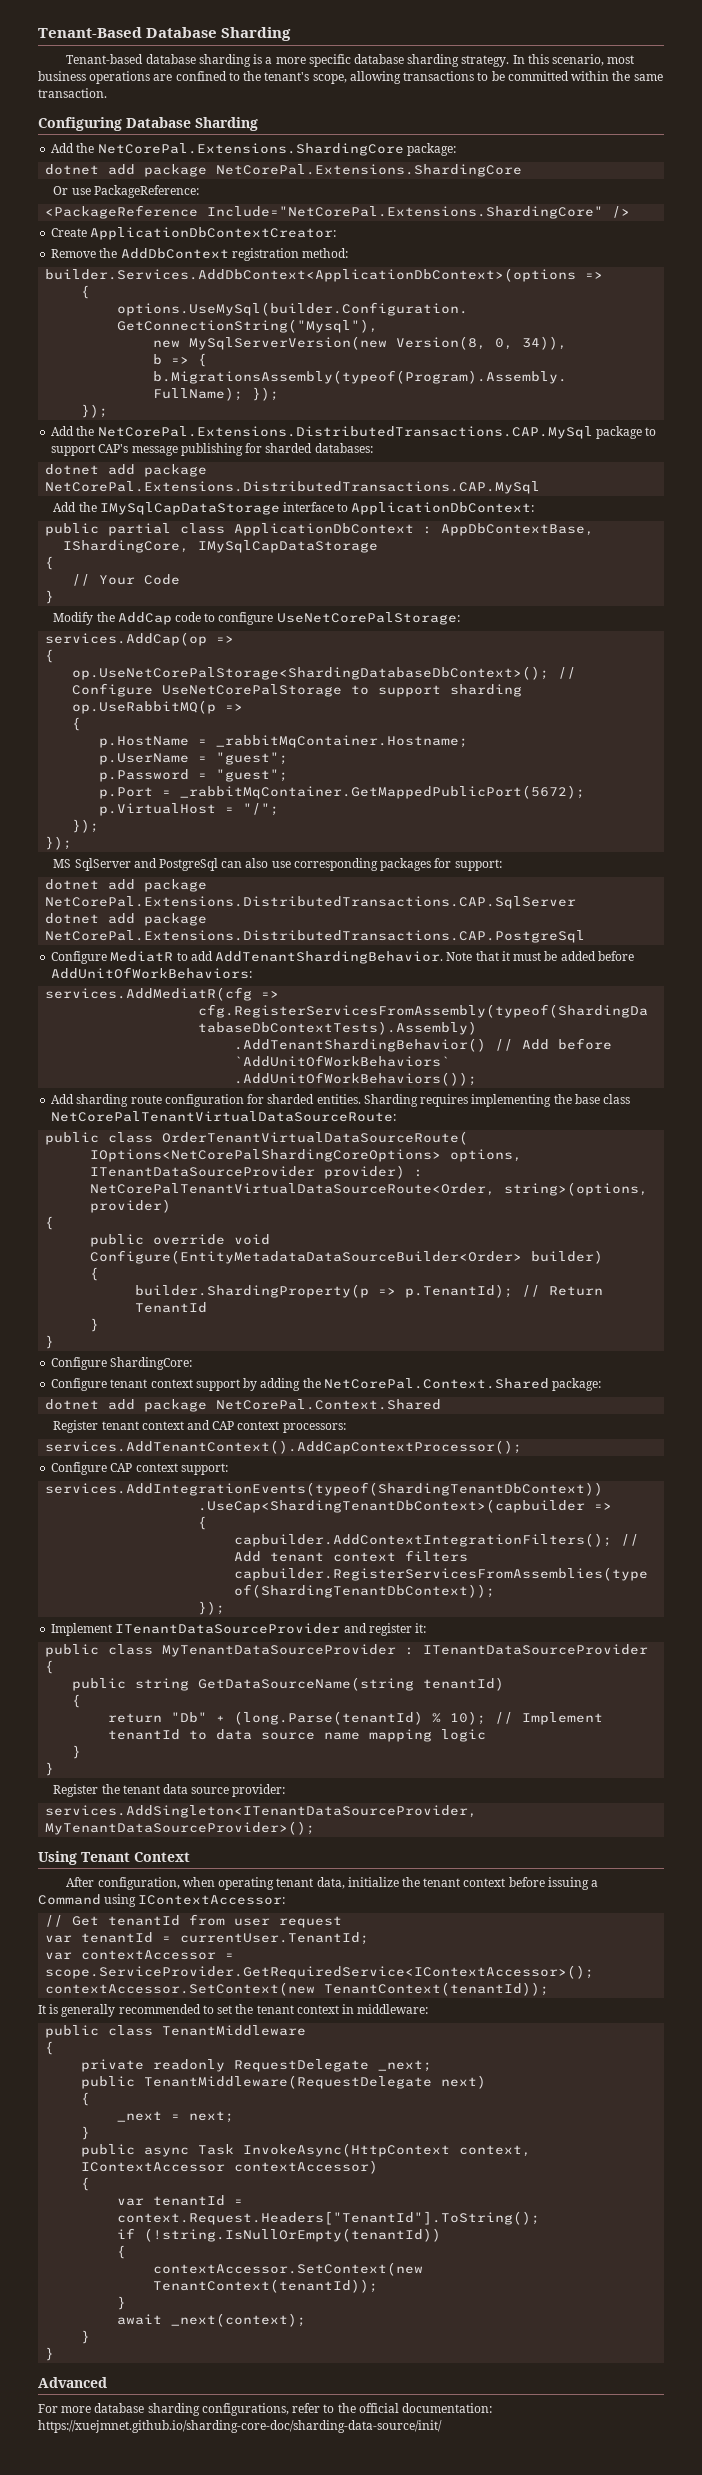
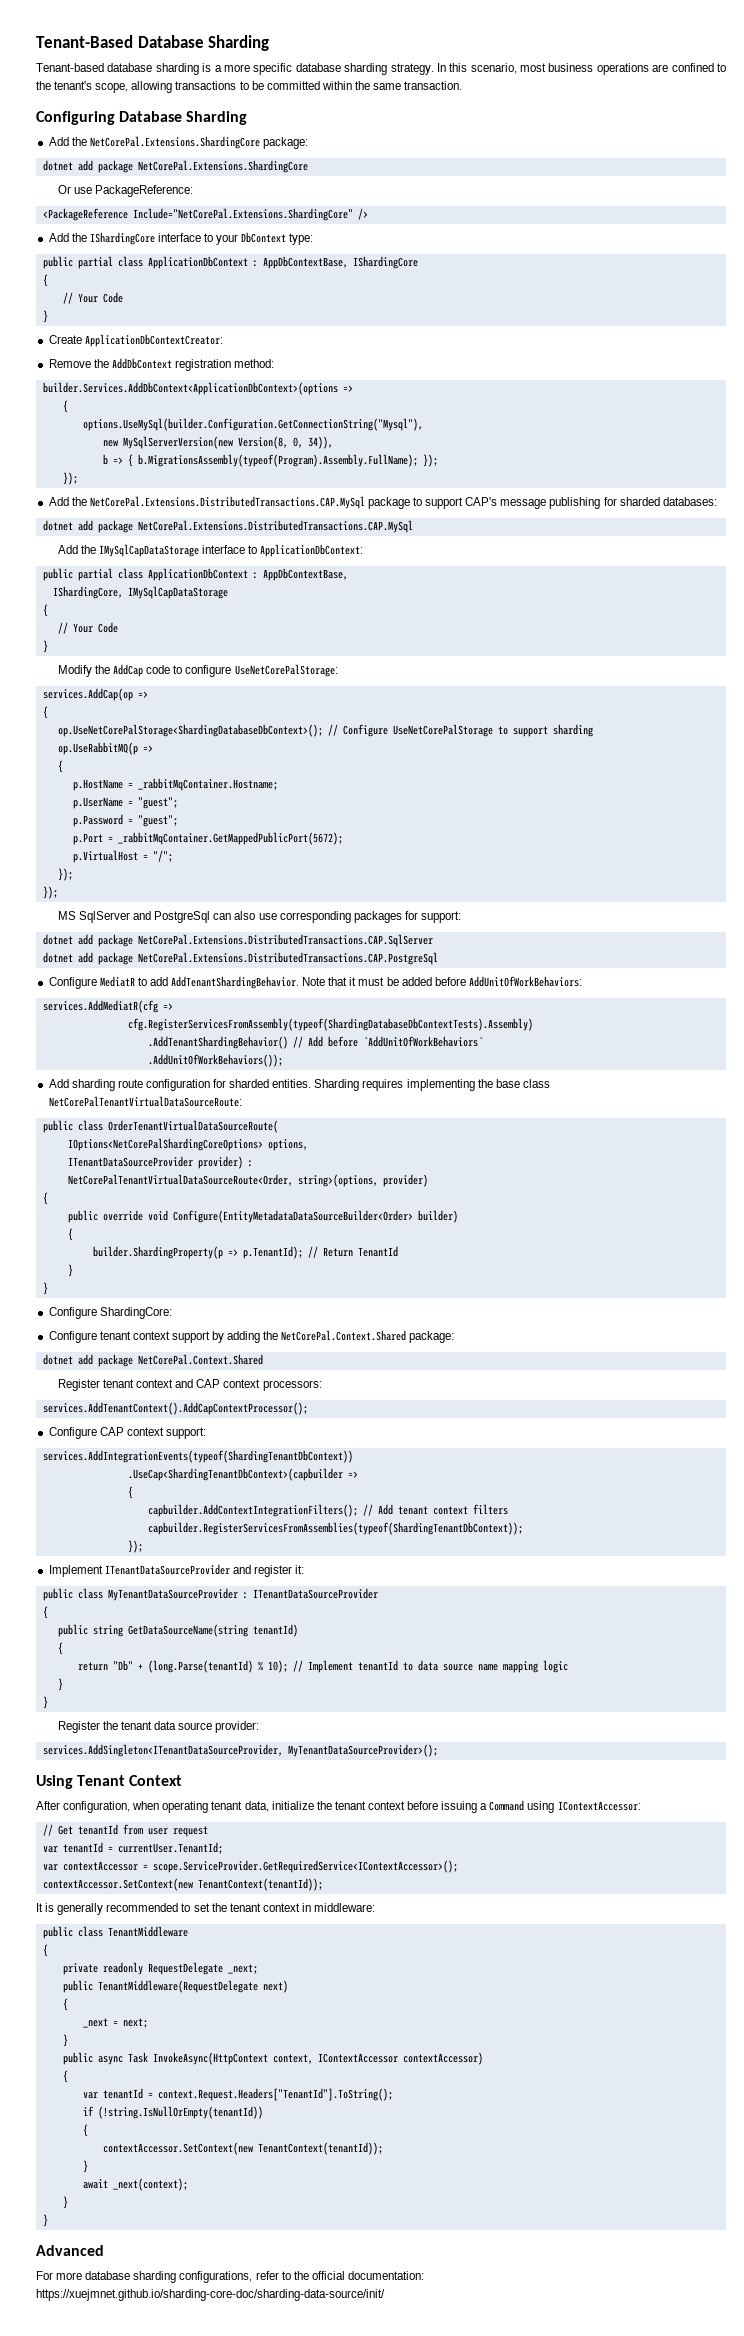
+ Add the IShardingCore interface to your DbContext type:
+ public partial class ApplicationDbContext : AppDbContextBase, IShardingCore
+ {
+ // Your Code
+ }

